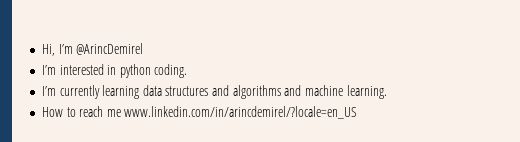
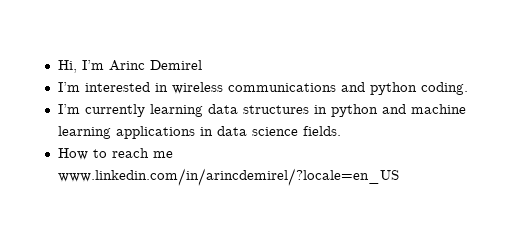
- Hi, I’m @ArincDemirel
+ Hi, I’m Arinc Demirel
- I’m interested in python coding.
+ I’m interested in wireless communications and python coding.
- I’m currently learning data structures and algorithms and machine learning.
+ I’m currently learning data structures in python and machine learning applications in data science fields.

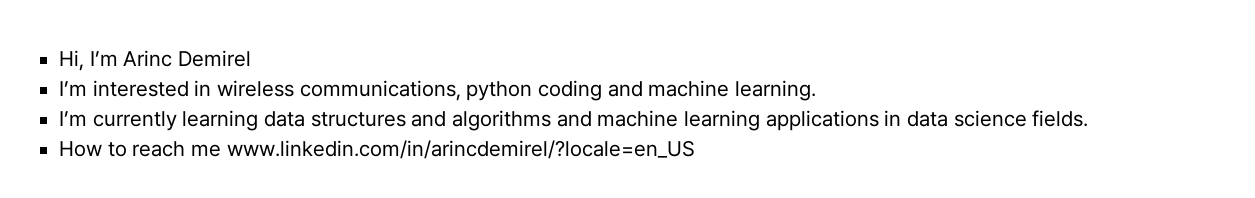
- I’m interested in wireless communications and python coding.
+ I’m interested in wireless communications, python coding and machine learning.
- I’m currently learning data structures in python and machine learning applications in data science fields.
+ I’m currently learning data structures and algorithms and machine learning applications in data science fields.

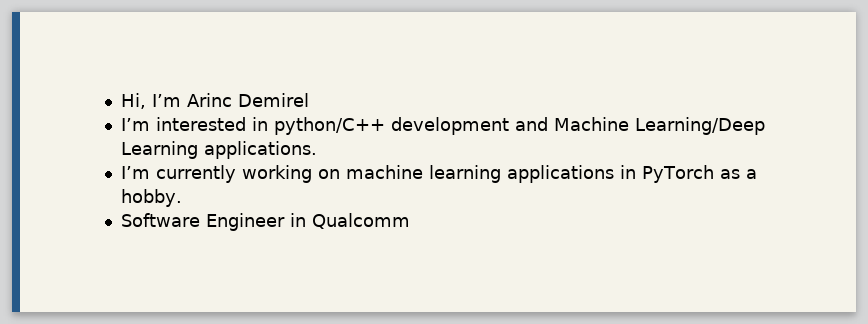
- I’m interested in wireless communications, python coding and machine learning.
- I’m currently learning data structures and algorithms and machine learning applications in data science fields.
- How to reach me www.linkedin.com/in/arincdemirel/?locale=en_US
+ I’m interested in python/C++ development and Machine Learning/Deep Learning applications.
+ I’m currently working on machine learning applications in PyTorch as a hobby.
+ Software Engineer in Qualcomm

